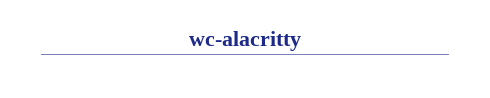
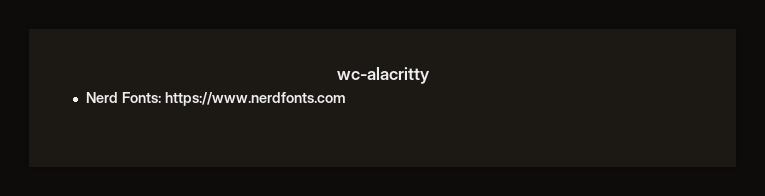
+ Nerd Fonts: https://www.nerdfonts.com

